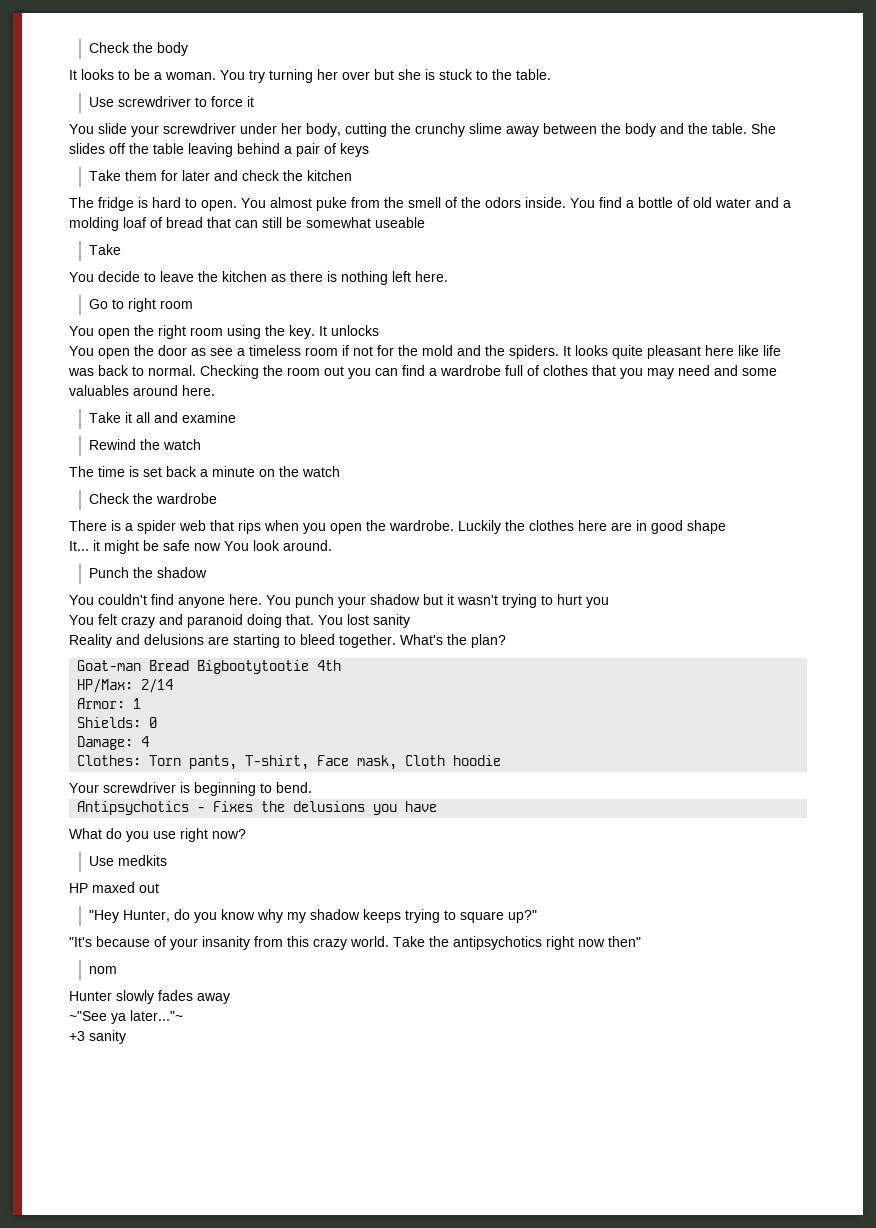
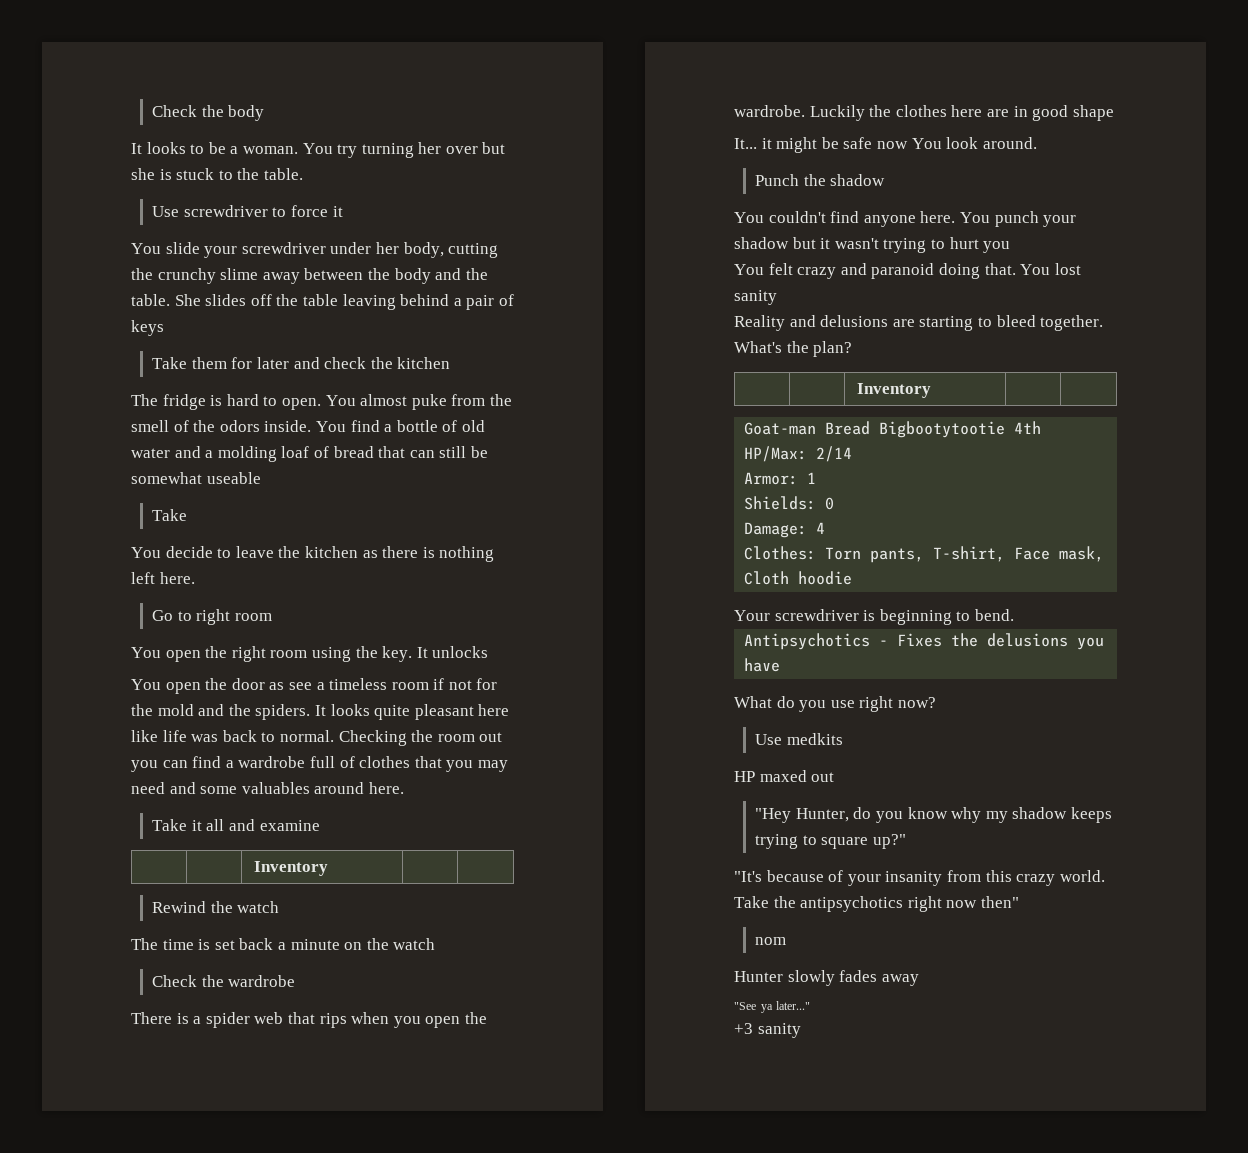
  Take it all and examine
+ | | Inventory | |
  What's the plan?
+ | | Inventory | |
- ~"See ya later..."~
+ "See ya later..."

